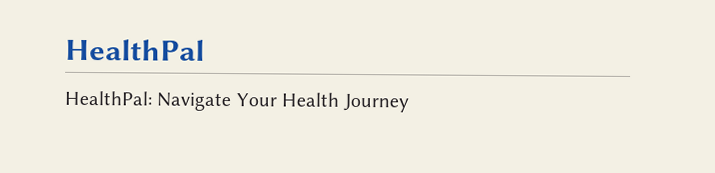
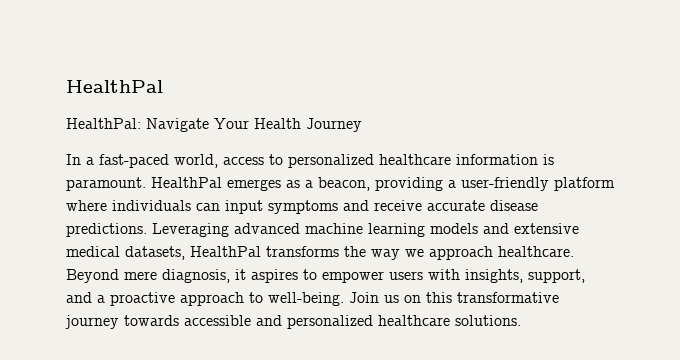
+ In a fast-paced world, access to personalized healthcare information is paramount. HealthPal emerges as a beacon, providing a user-friendly platform where individuals can input symptoms and receive accurate disease predictions. Leveraging advanced machine learning models and extensive medical datasets, HealthPal transforms the way we approach healthcare. Beyond mere diagnosis, it aspires to empower users with insights, support, and a proactive approach to well-being. Join us on this transformative journey towards accessible and personalized healthcare solutions.

